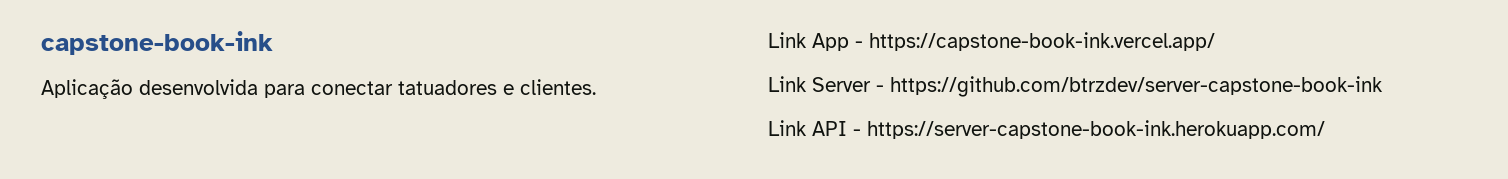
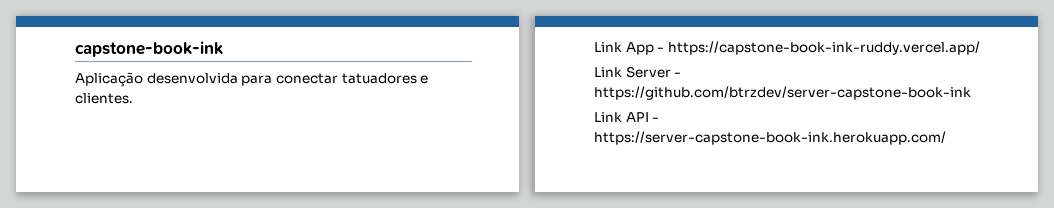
- Link App - https://capstone-book-ink.vercel.app/
+ Link App - https://capstone-book-ink-ruddy.vercel.app/

